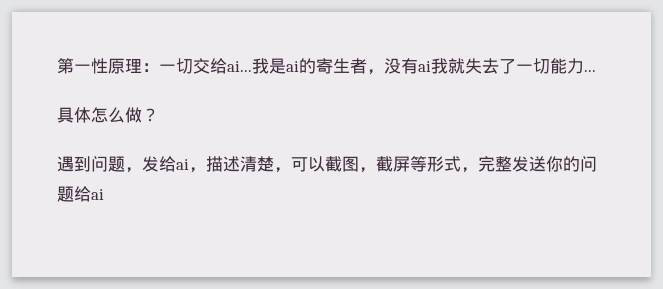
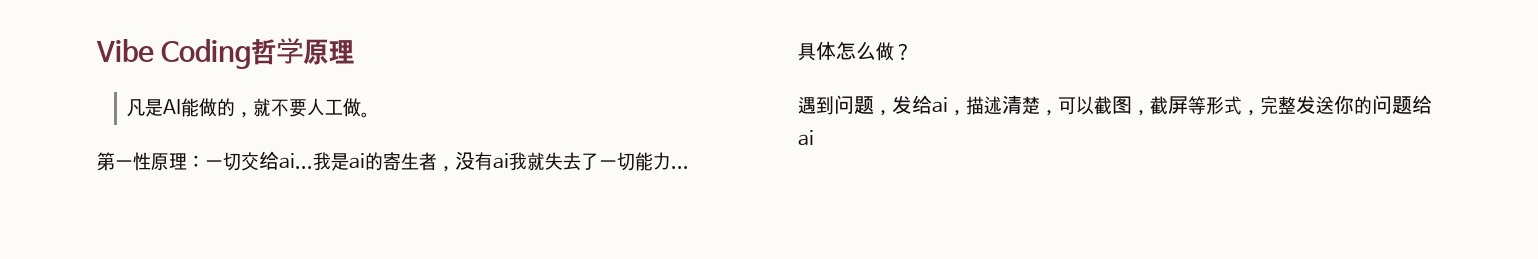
+ Vibe Coding哲学原理
+ 凡是AI能做的，就不要人工做。

